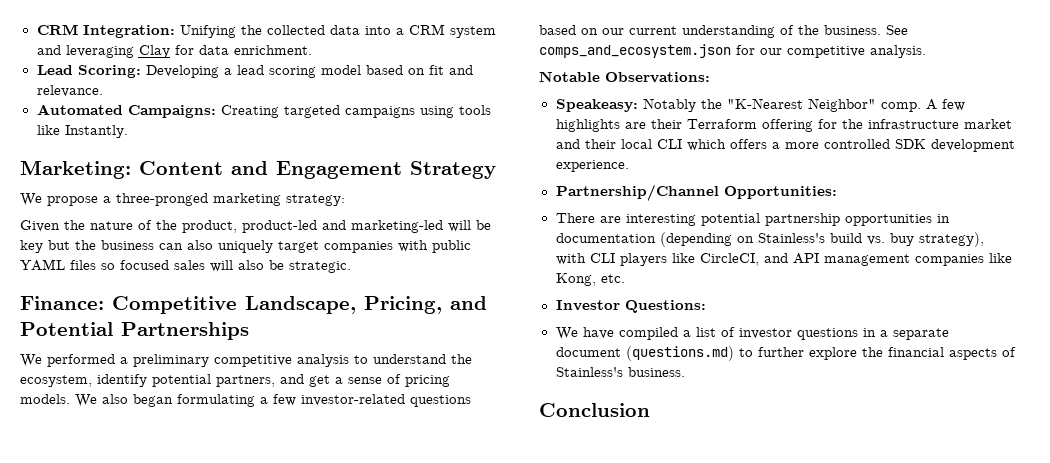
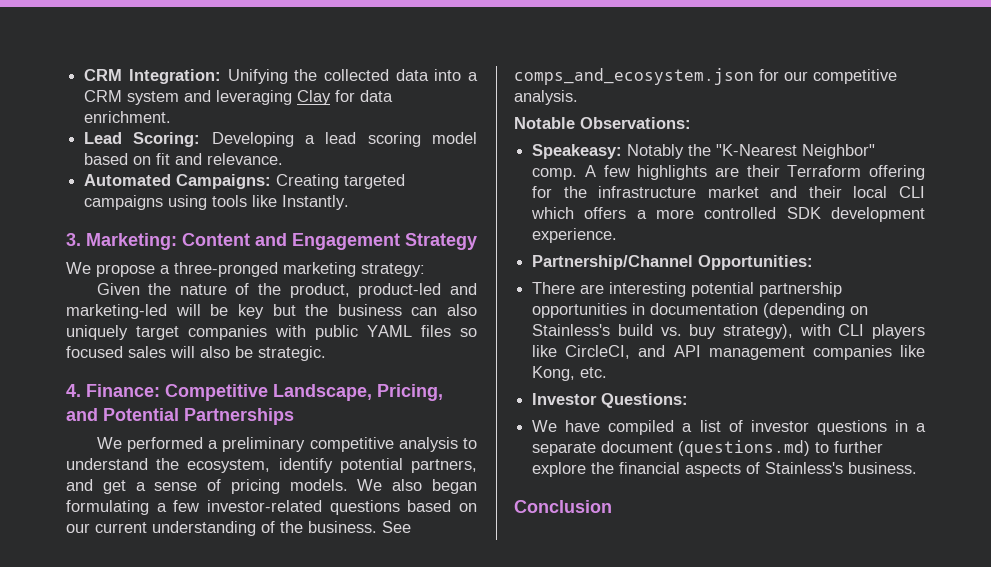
- Marketing: Content and Engagement Strategy
+ 3. Marketing: Content and Engagement Strategy
- Finance: Competitive Landscape, Pricing, and Potential Partnerships
+ 4. Finance: Competitive Landscape, Pricing, and Potential Partnerships

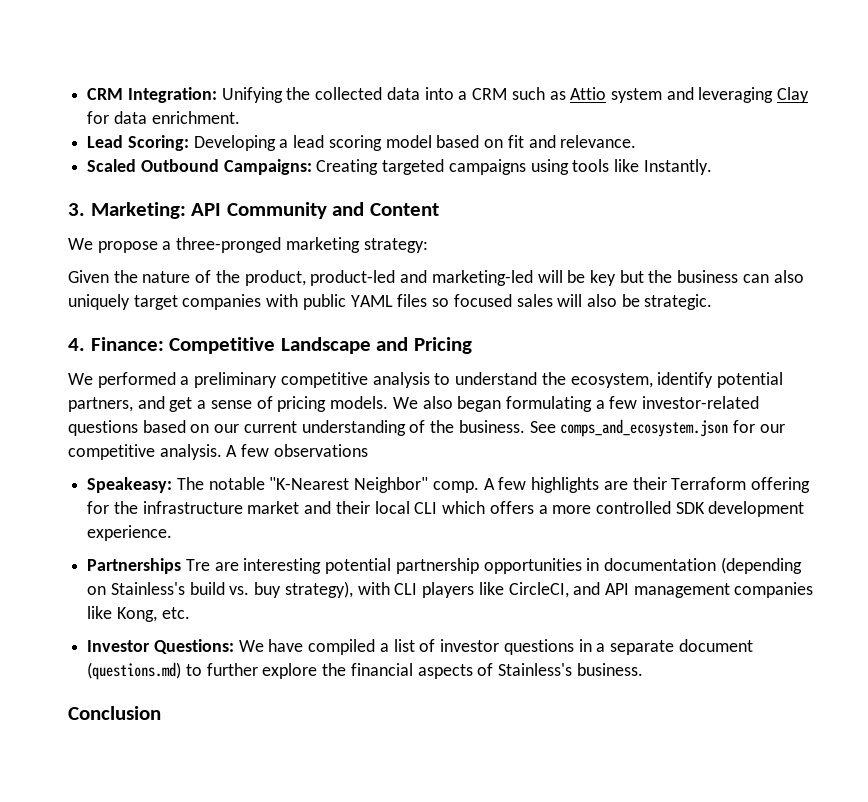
- CRM Integration: Unifying the collected data into a CRM system and leveraging Clay for data enrichment.
+ CRM Integration: Unifying the collected data into a CRM such as Attio system and leveraging Clay for data enrichment.
- Automated Campaigns: Creating targeted campaigns using tools like Instantly.
+ Scaled Outbound Campaigns: Creating targeted campaigns using tools like Instantly.
- 3. Marketing: Content and Engagement Strategy
+ 3. Marketing: API Community and Content
- 4. Finance: Competitive Landscape, Pricing, and Potential Partnerships
+ 4. Finance: Competitive Landscape and Pricing
- See comps_and_ecosystem.json for our competitive analysis.
- Notable Observations:
+ See comps_and_ecosystem.json for our competitive analysis. A few observations
- Speakeasy: Notably the "K-Nearest Neighbor" comp.
+ Speakeasy: The notable "K-Nearest Neighbor" comp.
- Partnership/Channel Opportunities:
- There are interesting potential partnership opportunities in documentation (depending on Stainless's build vs. buy strategy), with CLI players like CircleCI, and API management companies like Kong, etc.
+ Partnerships Tre are interesting potential partnership opportunities in documentation (depending on Stainless's build vs. buy strategy), with CLI players like CircleCI, and API management companies like Kong, etc.
- Investor Questions:
- We have compiled a list of investor questions in a separate document (questions.md) to further explore the financial aspects of Stainless's business.
+ Investor Questions: We have compiled a list of investor questions in a separate document (questions.md) to further explore the financial aspects of Stainless's business.

